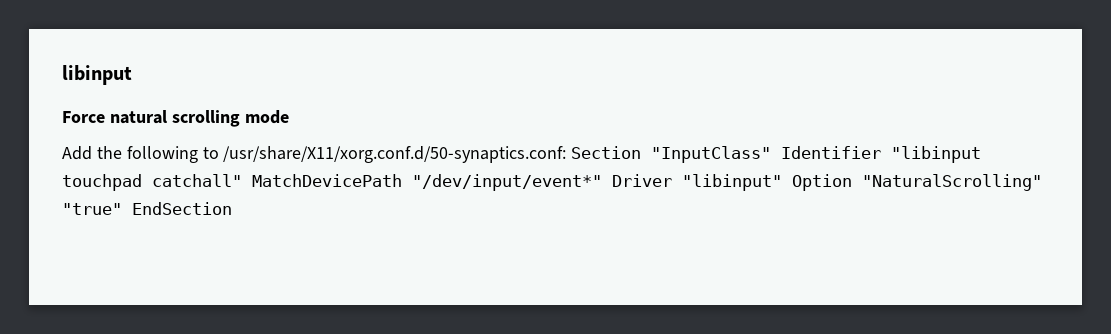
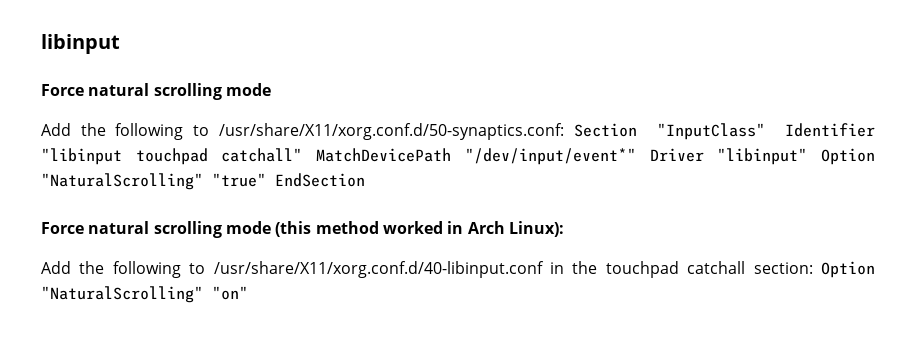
+ Force natural scrolling mode (this method worked in Arch Linux):
+ Add the following to /usr/share/X11/xorg.conf.d/40-libinput.conf in the touchpad catchall section: Option "NaturalScrolling" "on"

